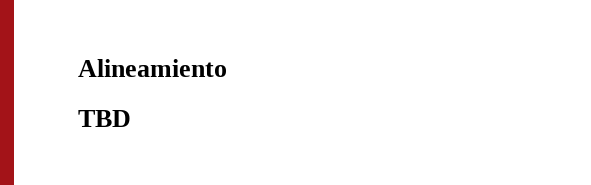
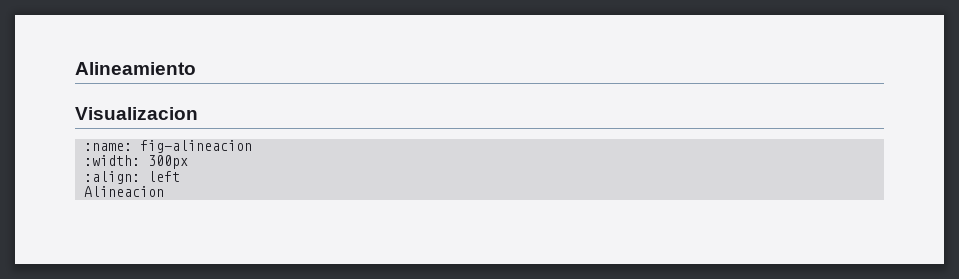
- TBD
+ Visualizacion
+ :name: fig-alineacion
+ :width: 300px
+ :align: left
+ Alineacion

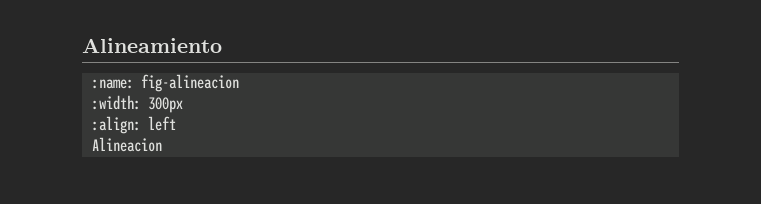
- Visualizacion

